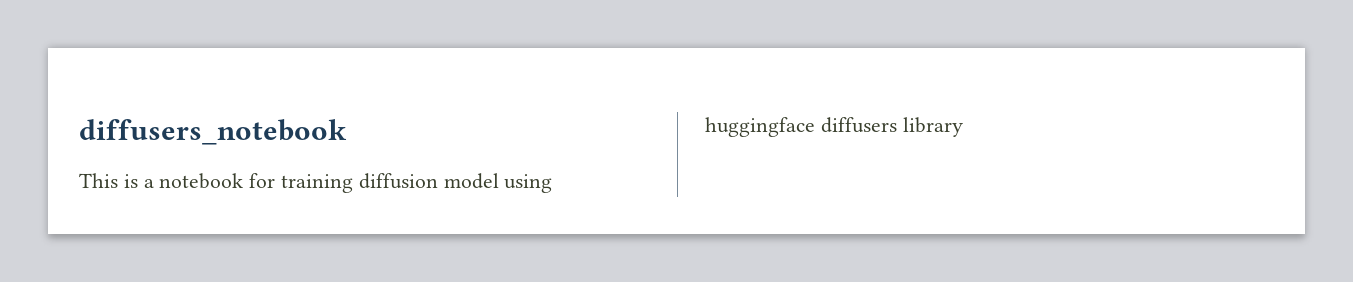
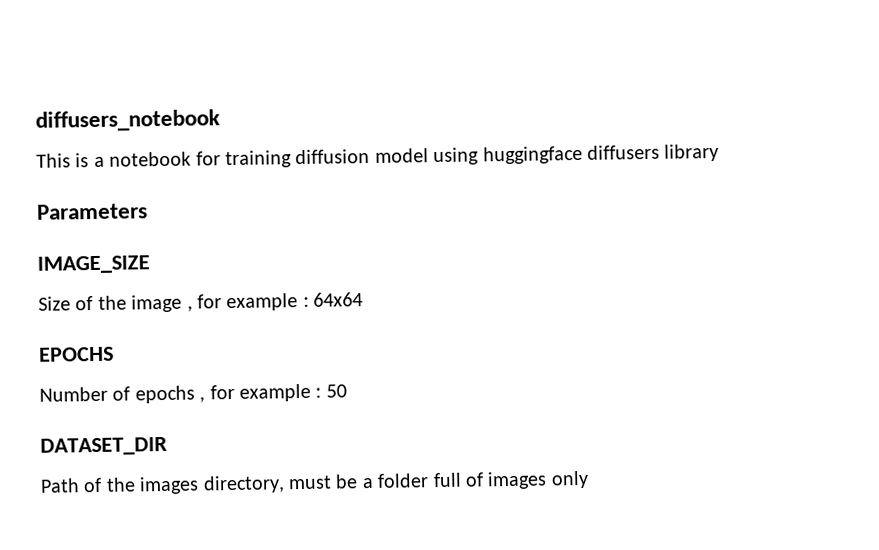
+ Parameters
+ IMAGE_SIZE
+ Size of the image , for example : 64x64
+ EPOCHS
+ Number of epochs , for example : 50
+ DATASET_DIR
+ Path of the images directory, must be a folder full of images only

